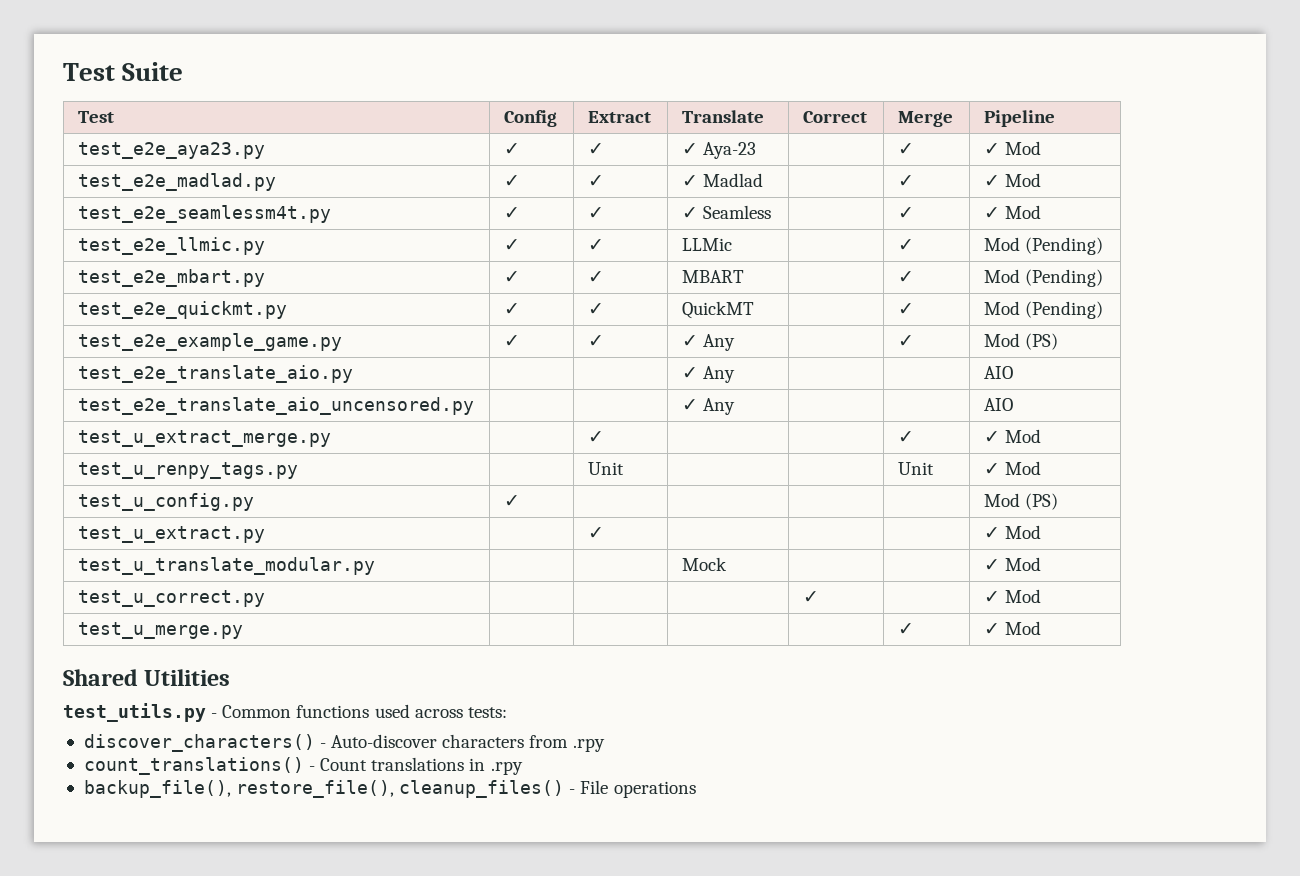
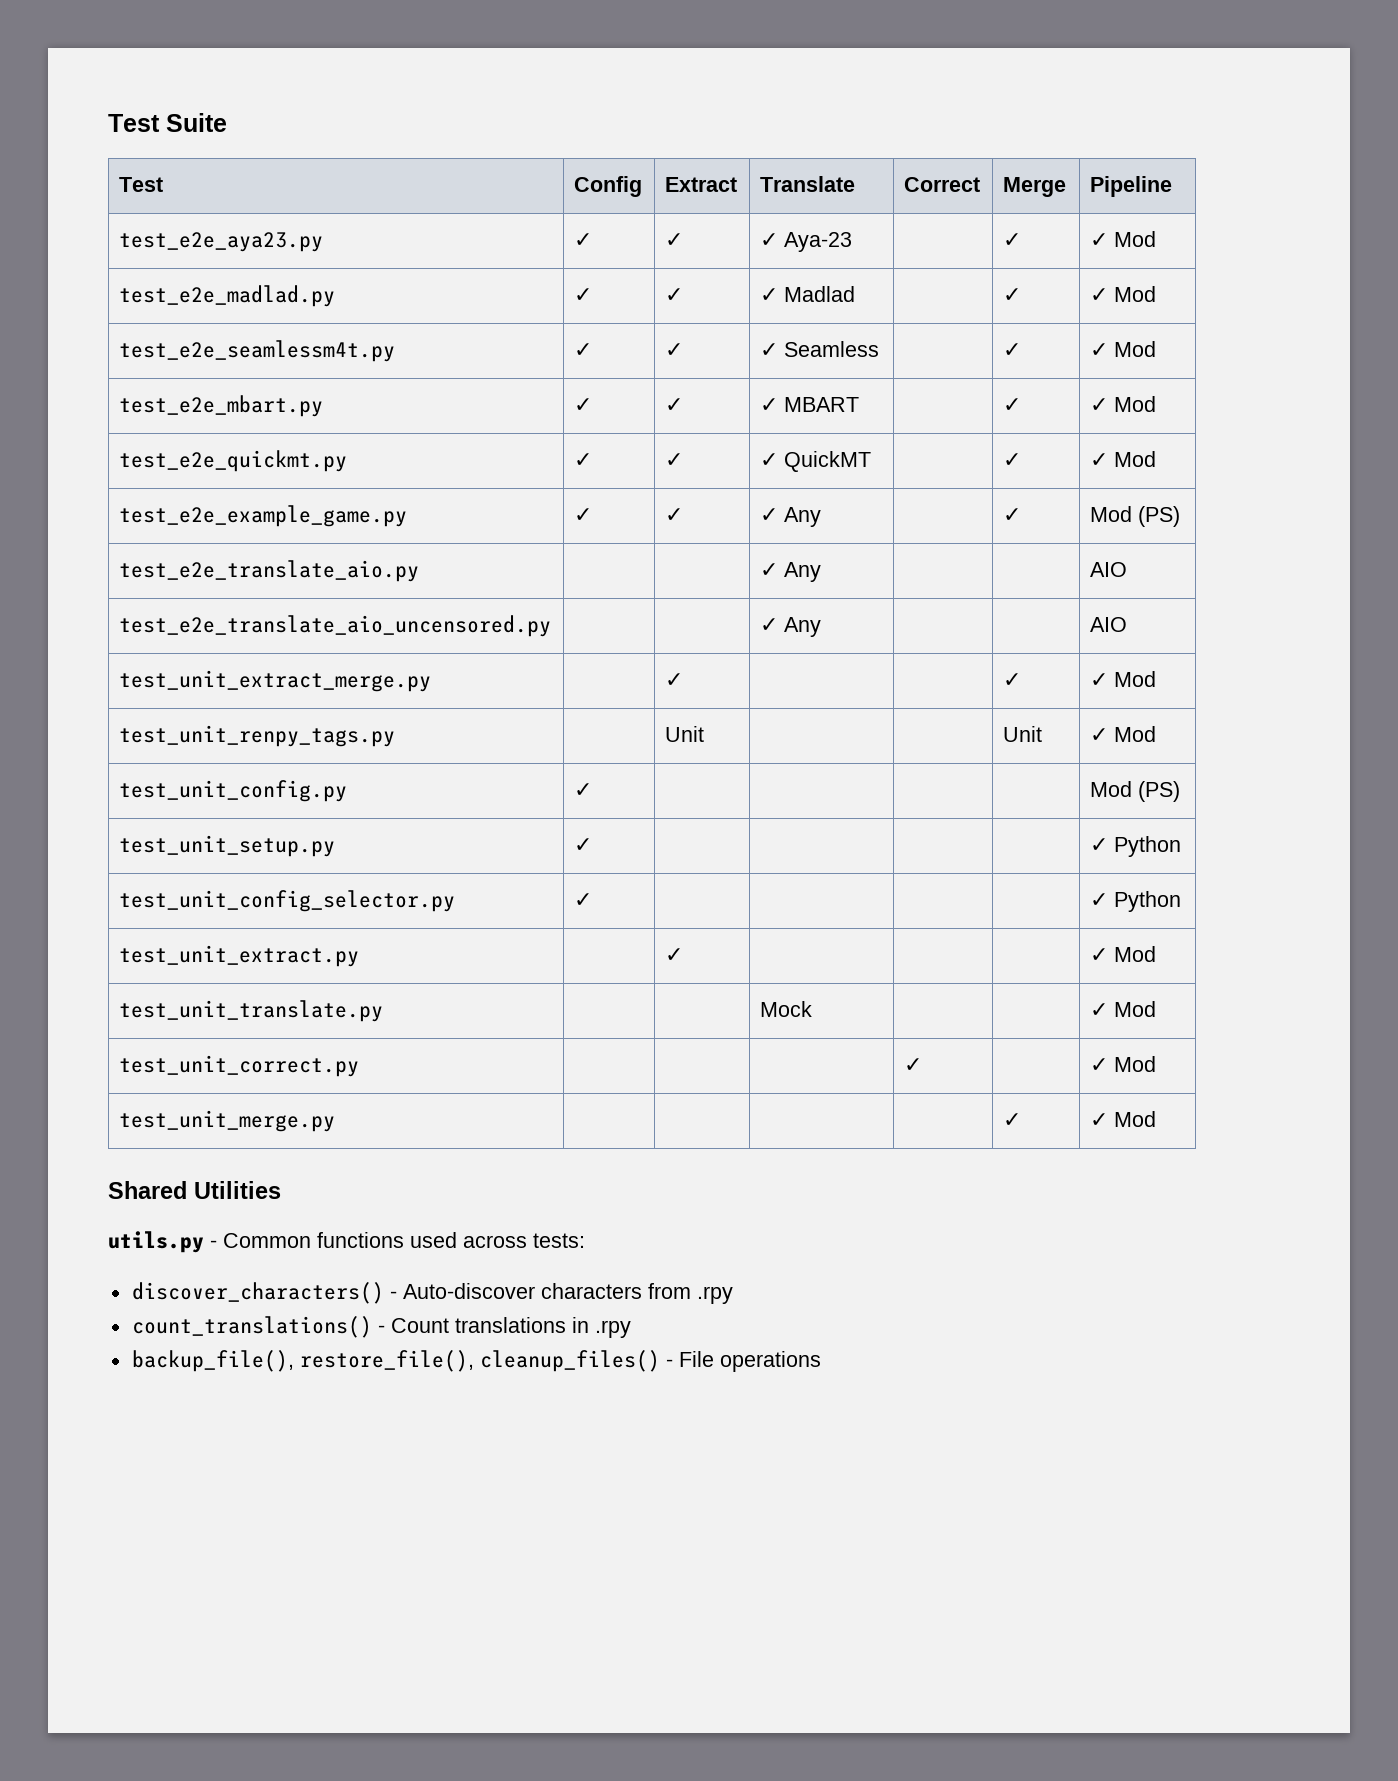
- test_e2e_llmic.py | ✓ | ✓ | LLMic | | ✓ | Mod (Pending)
- test_e2e_mbart.py | ✓ | ✓ | MBART | | ✓ | Mod (Pending)
+ test_e2e_mbart.py | ✓ | ✓ | ✓ MBART | | ✓ | ✓ Mod
- test_e2e_quickmt.py | ✓ | ✓ | QuickMT | | ✓ | Mod (Pending)
+ test_e2e_quickmt.py | ✓ | ✓ | ✓ QuickMT | | ✓ | ✓ Mod
- test_u_extract_merge.py | | ✓ | | | ✓ | ✓ Mod
+ test_unit_extract_merge.py | | ✓ | | | ✓ | ✓ Mod
- test_u_renpy_tags.py | | Unit | | | Unit | ✓ Mod
+ test_unit_renpy_tags.py | | Unit | | | Unit | ✓ Mod
- test_u_config.py | ✓ | | | | | Mod (PS)
+ test_unit_config.py | ✓ | | | | | Mod (PS)
- test_u_extract.py | | ✓ | | | | ✓ Mod
+ test_unit_setup.py | ✓ | | | | | ✓ Python
+ test_unit_config_selector.py | ✓ | | | | | ✓ Python
+ test_unit_extract.py | | ✓ | | | | ✓ Mod
- test_u_translate_modular.py | | | Mock | | | ✓ Mod
+ test_unit_translate.py | | | Mock | | | ✓ Mod
- test_u_correct.py | | | | ✓ | | ✓ Mod
+ test_unit_correct.py | | | | ✓ | | ✓ Mod
- test_u_merge.py | | | | | ✓ | ✓ Mod
+ test_unit_merge.py | | | | | ✓ | ✓ Mod
- test_utils.py - Common functions used across tests:
+ utils.py - Common functions used across tests:

